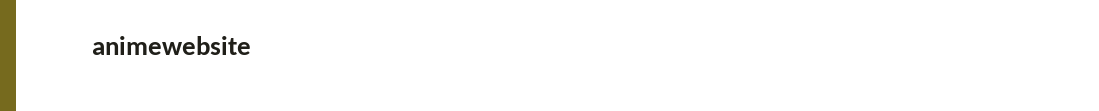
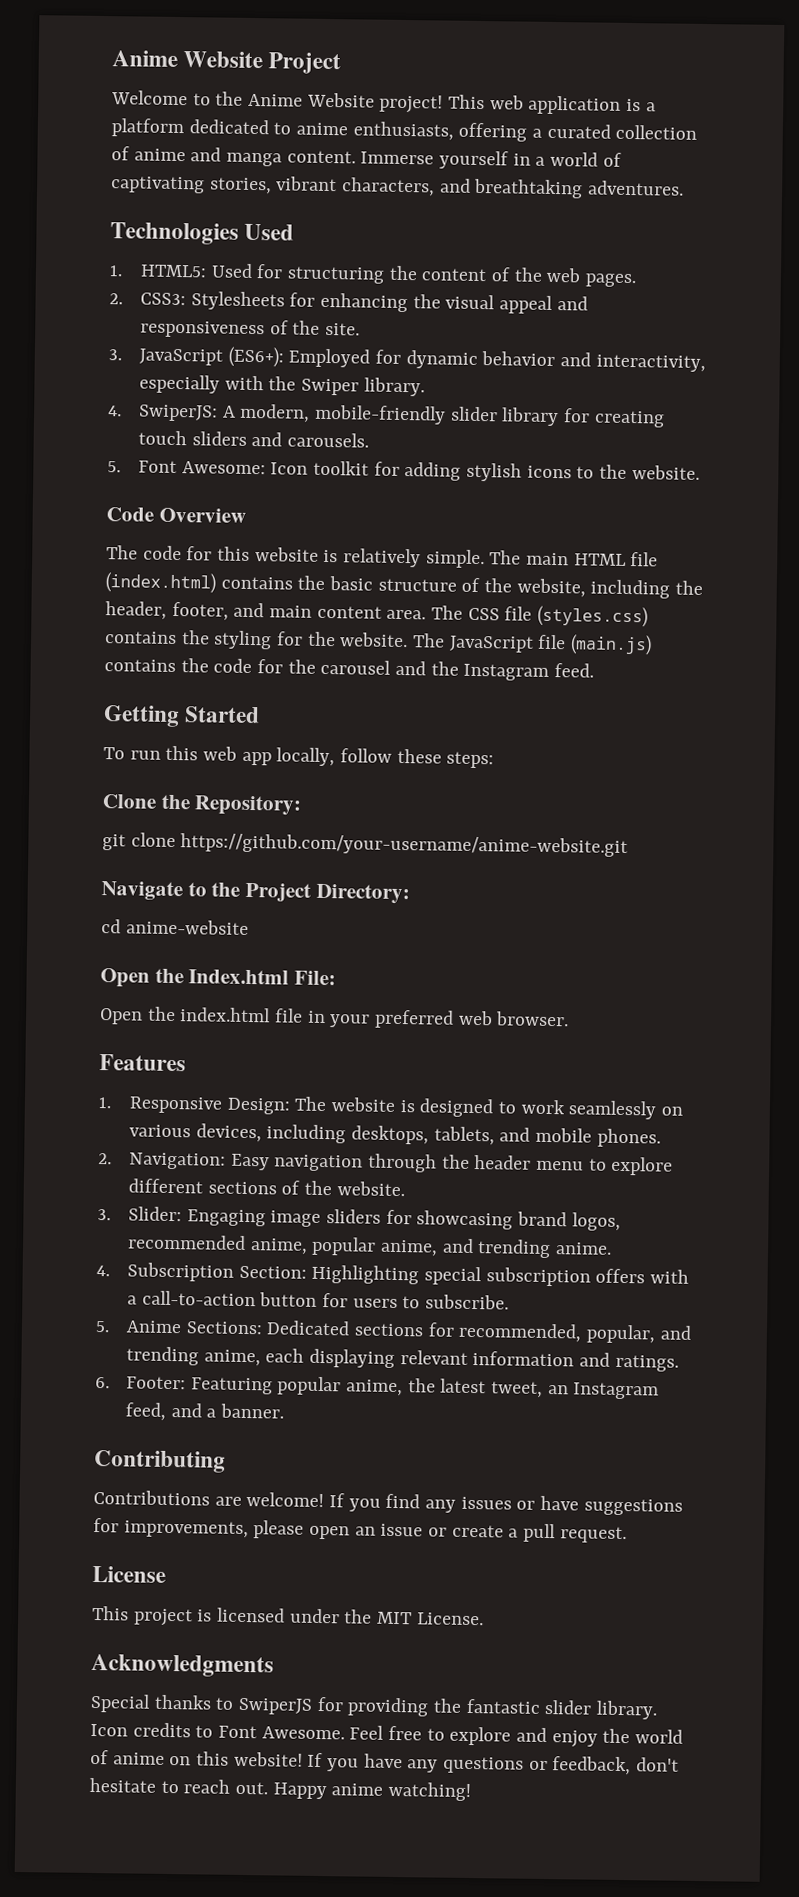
- animewebsite
+ Anime Website Project
+ Welcome to the Anime Website project! This web application is a platform dedicated to anime enthusiasts, offering a curated collection of anime and manga content. Immerse yourself in a world of captivating stories, vibrant characters, and breathtaking adventures.
+ Technologies Used
+ 1. HTML5: Used for structuring the content of the web pages.
+ 2. CSS3: Stylesheets for enhancing the visual appeal and responsiveness of the site.
+ 3. JavaScript (ES6+): Employed for dynamic behavior and interactivity, especially with the Swiper library.
+ 4. SwiperJS: A modern, mobile-friendly slider library for creating touch sliders and carousels.
+ 5. Font Awesome: Icon toolkit for adding stylish icons to the website.
+ Code Overview
+ The code for this website is relatively simple. The main HTML file (index.html) contains the basic structure of the website, including the header, footer, and main content area. The CSS file (styles.css) contains the styling for the website. The JavaScript file (main.js) contains the code for the carousel and the Instagram feed.
+ Getting Started
+ To run this web app locally, follow these steps:
+ Clone the Repository:
+ git clone https://github.com/your-username/anime-website.git
+ Navigate to the Project Directory:
+ cd anime-website
+ Open the Index.html File:
+ Open the index.html file in your preferred web browser.
+ Features
+ 1. Responsive Design: The website is designed to work seamlessly on various devices, including desktops, tablets, and mobile phones.
+ 2. Navigation: Easy navigation through the header menu to explore different sections of the website.
+ 3. Slider: Engaging image sliders for showcasing brand logos, recommended anime, popular anime, and trending anime.
+ 4. Subscription Section: Highlighting special subscription offers with a call-to-action button for users to subscribe.
+ 5. Anime Sections: Dedicated sections for recommended, popular, and trending anime, each displaying relevant information and ratings.
+ 6. Footer: Featuring popular anime, the latest tweet, an Instagram feed, and a banner.
+ Contributing
+ Contributions are welcome! If you find any issues or have suggestions for improvements, please open an issue or create a pull request.
+ License
+ This project is licensed under the MIT License.
+ Acknowledgments
+ Special thanks to SwiperJS for providing the fantastic slider library. Icon credits to Font Awesome. Feel free to explore and enjoy the world of anime on this website! If you have any questions or feedback, don't hesitate to reach out. Happy anime watching!

